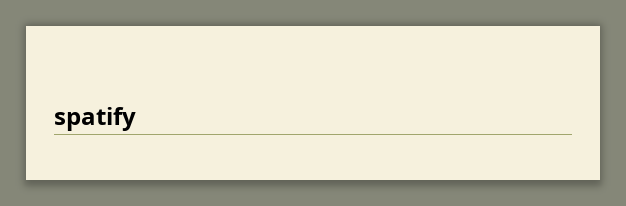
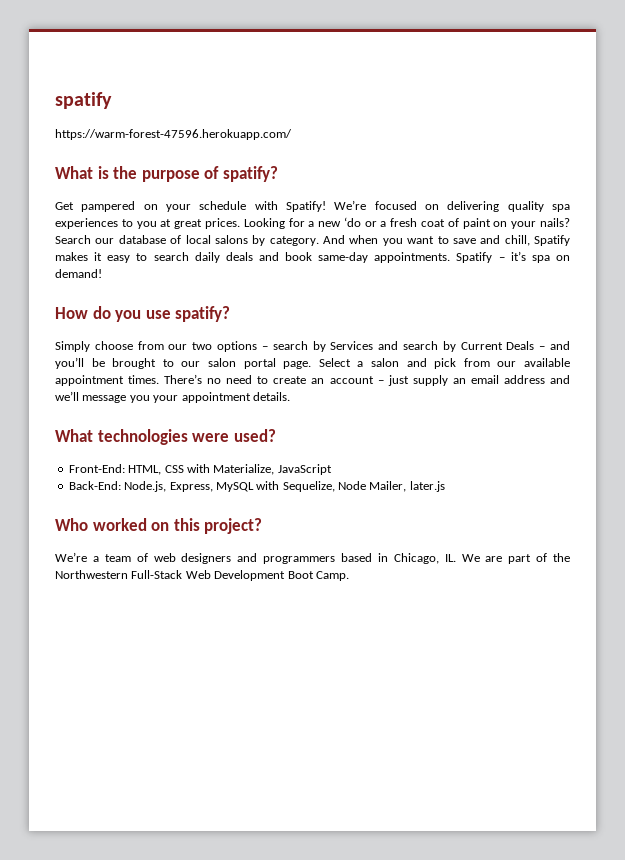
+ https://warm-forest-47596.herokuapp.com/
+ What is the purpose of spatify?
+ Get pampered on your schedule with Spatify! We’re focused on delivering quality spa experiences to you at great prices. Looking for a new ‘do or a fresh coat of paint on your nails? Search our database of local salons by category. And when you want to save and chill, Spatify makes it easy to search daily deals and book same-day appointments. Spatify – it’s spa on demand!
+ How do you use spatify?
+ Simply choose from our two options – search by Services and search by Current Deals – and you’ll be brought to our salon portal page. Select a salon and pick from our available appointment times. There’s no need to create an account – just supply an email address and we’ll message you your appointment details.
+ What technologies were used?
+ Front-End: HTML, CSS with Materialize, JavaScript
+ Back-End: Node.js, Express, MySQL with Sequelize, Node Mailer, later.js
+ Who worked on this project?
+ We’re a team of web designers and programmers based in Chicago, IL. We are part of the Northwestern Full-Stack Web Development Boot Camp.

